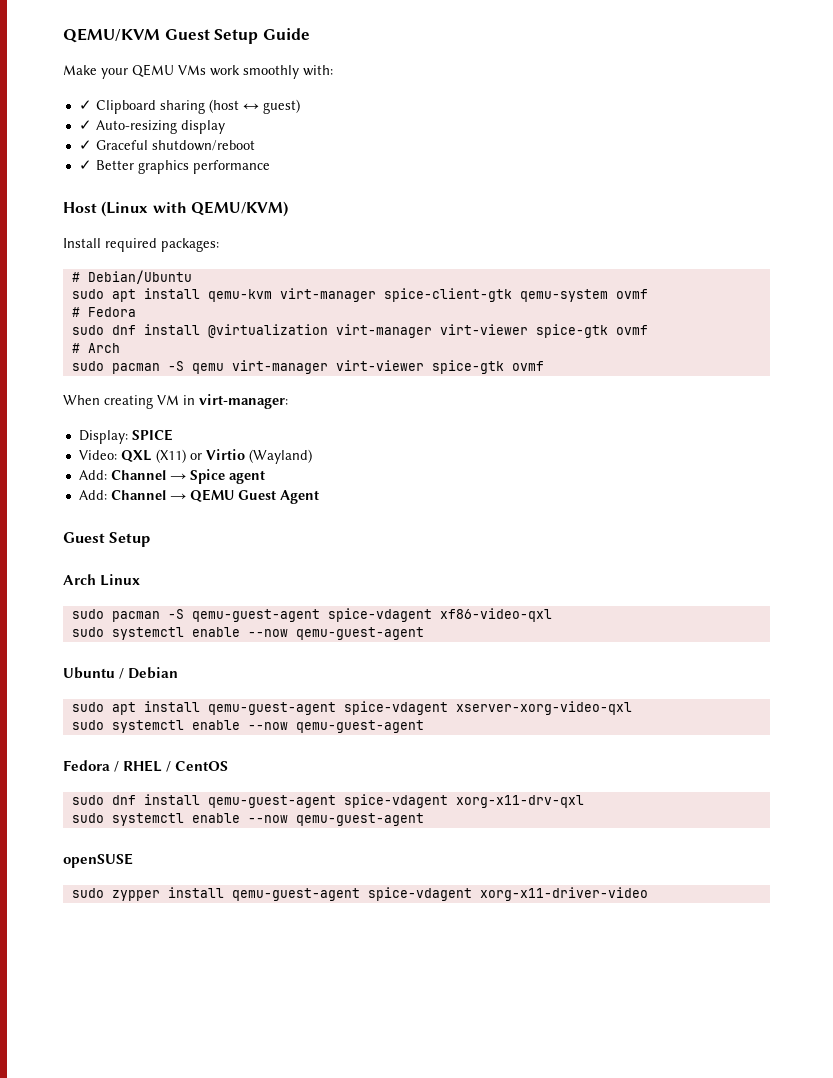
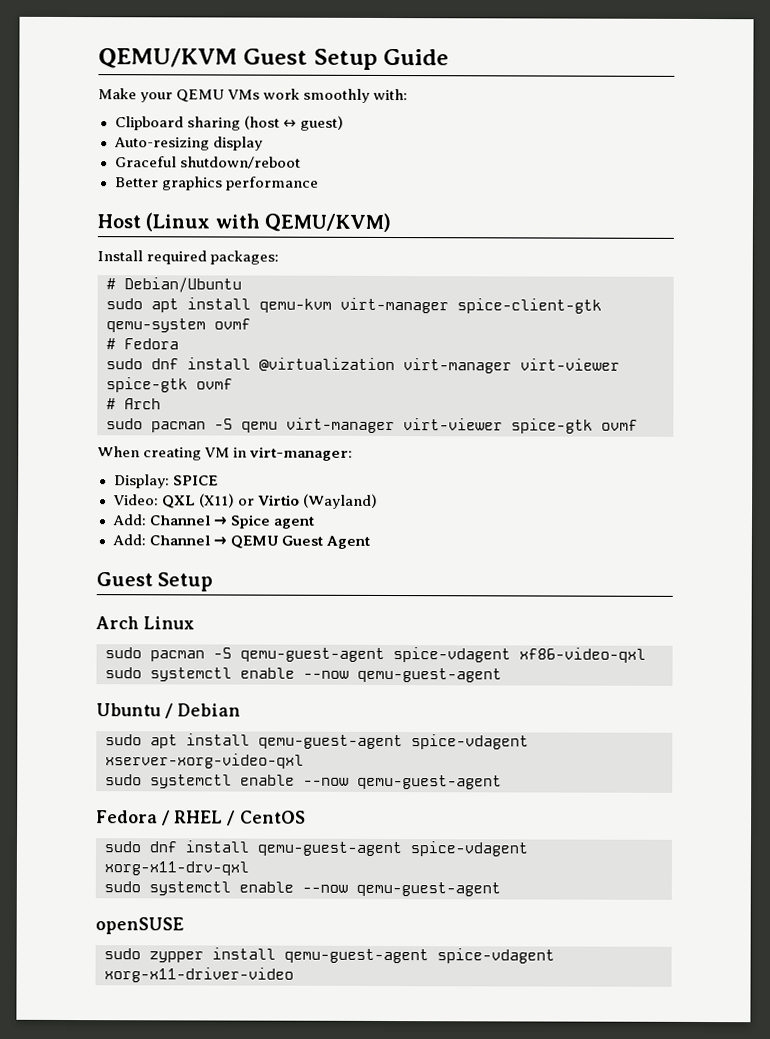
- ✓ Clipboard sharing (host ↔ guest)
+ Clipboard sharing (host ↔ guest)
- ✓ Auto-resizing display
+ Auto-resizing display
- ✓ Graceful shutdown/reboot
+ Graceful shutdown/reboot
- ✓ Better graphics performance
+ Better graphics performance

